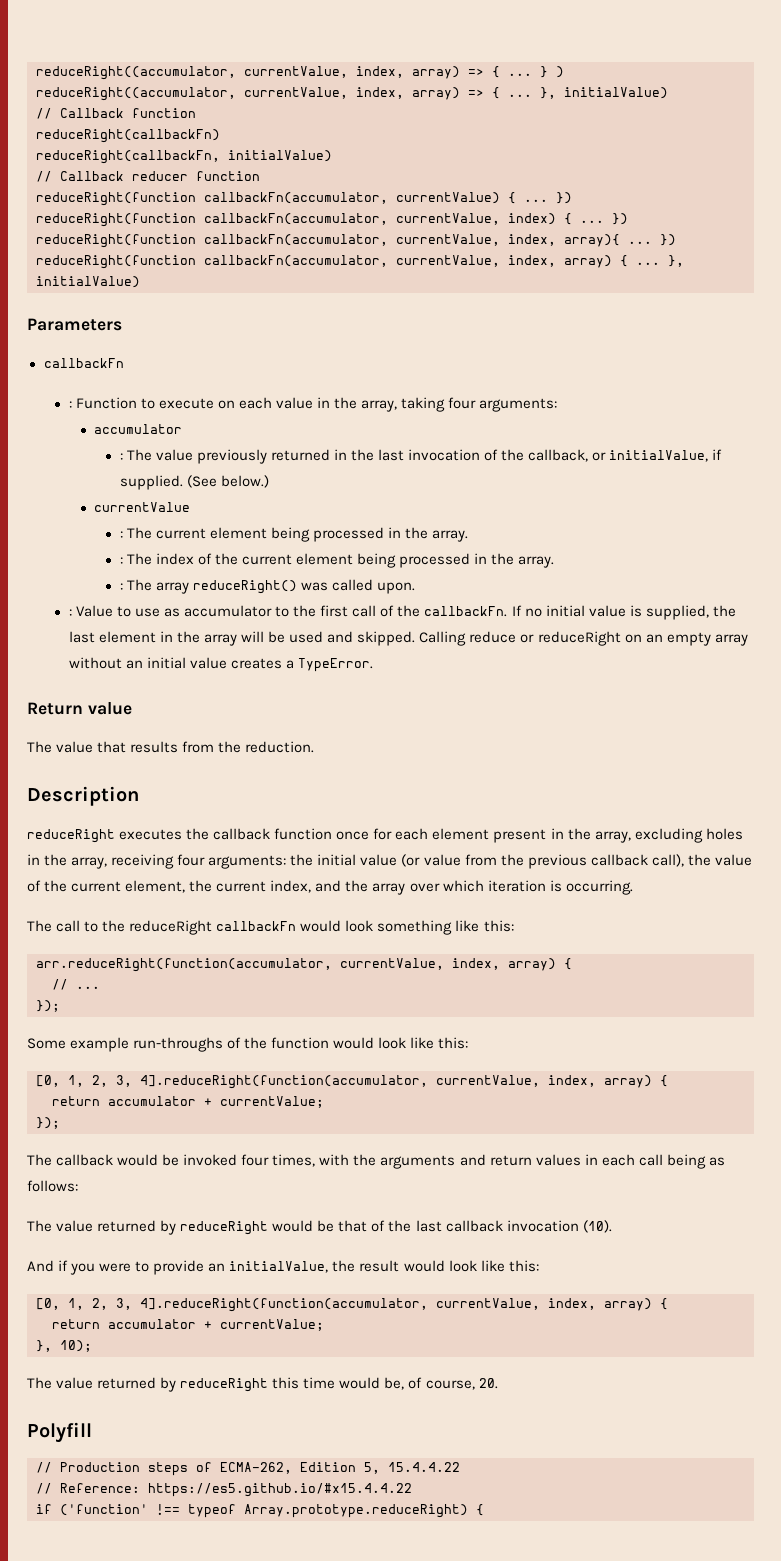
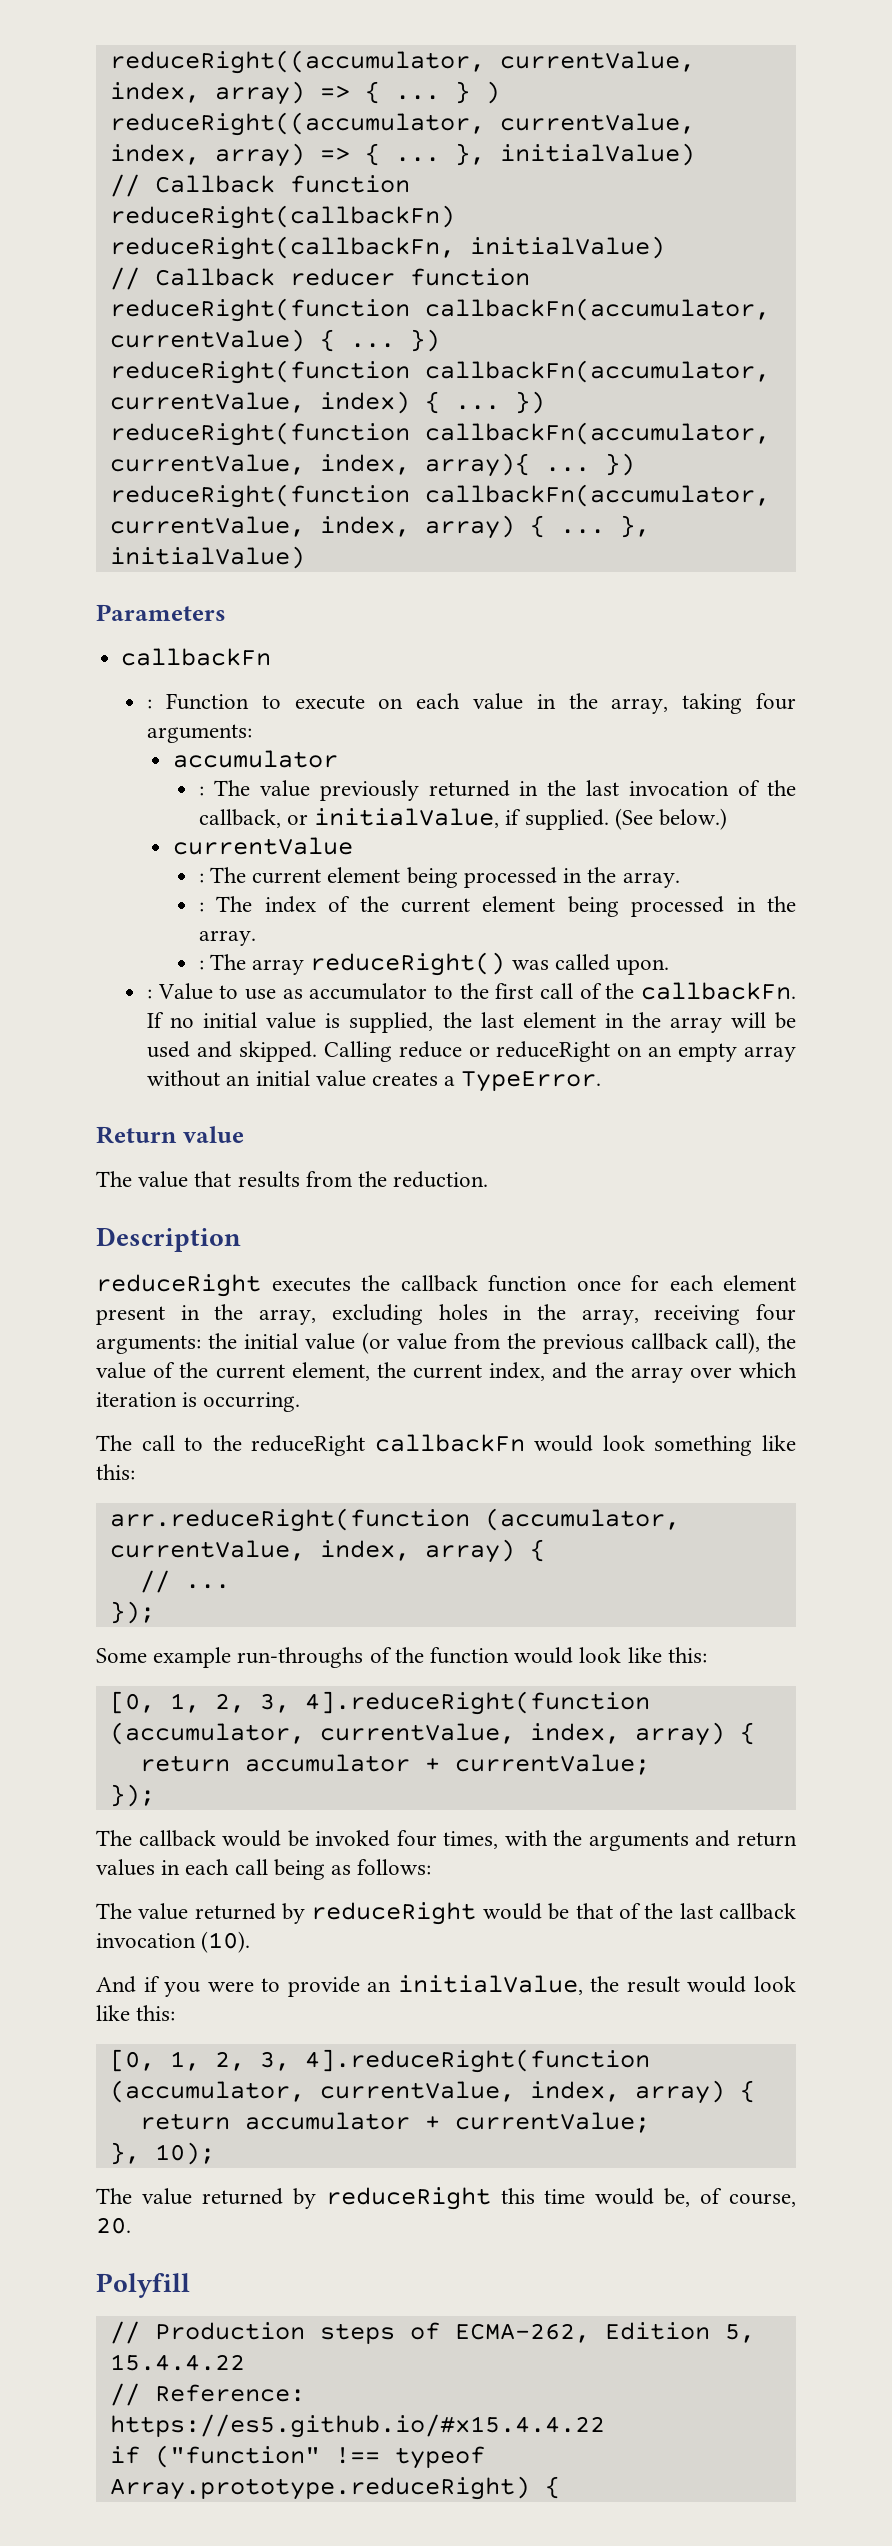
- arr.reduceRight(function(accumulator, currentValue, index, array) {
+ arr.reduceRight(function (accumulator, currentValue, index, array) {
  Some example run-throughs of the function would look like this:
- [0, 1, 2, 3, 4].reduceRight(function(accumulator, currentValue, index, array) {
+ [0, 1, 2, 3, 4].reduceRight(function (accumulator, currentValue, index, array) {
  And if you were to provide an initialValue, the result would look like this:
- [0, 1, 2, 3, 4].reduceRight(function(accumulator, currentValue, index, array) {
+ [0, 1, 2, 3, 4].reduceRight(function (accumulator, currentValue, index, array) {
- if ('function' !== typeof Array.prototype.reduceRight) {
+ if ("function" !== typeof Array.prototype.reduceRight) {

